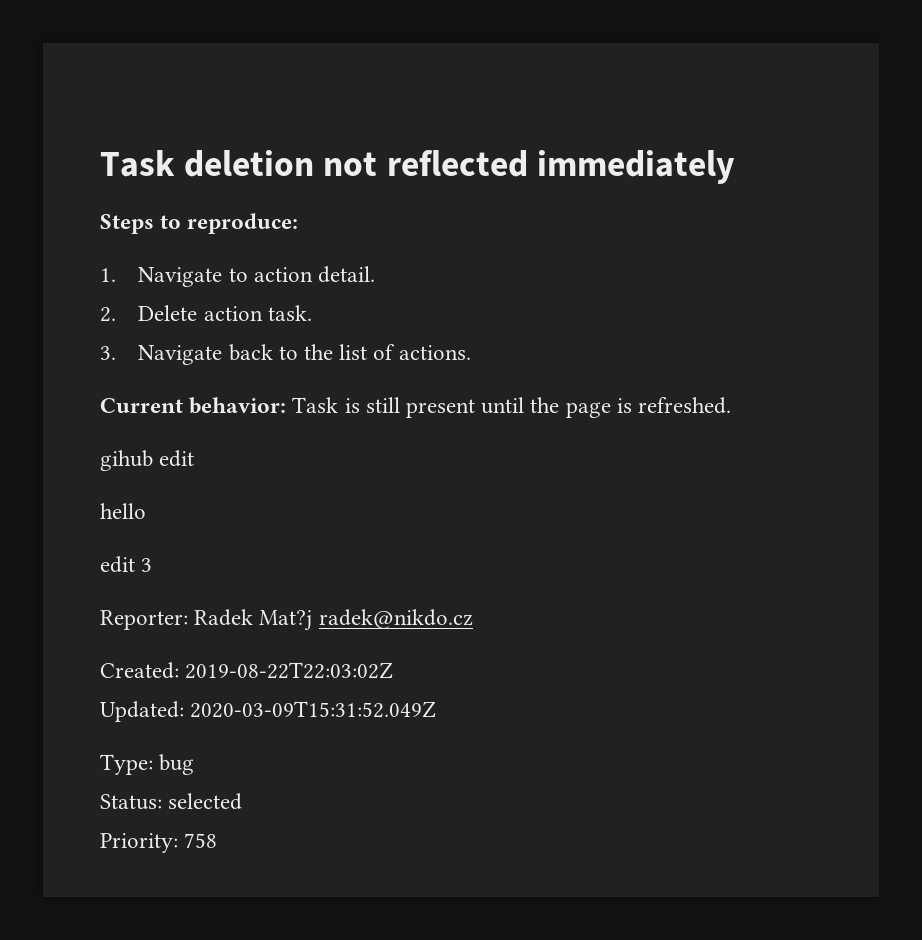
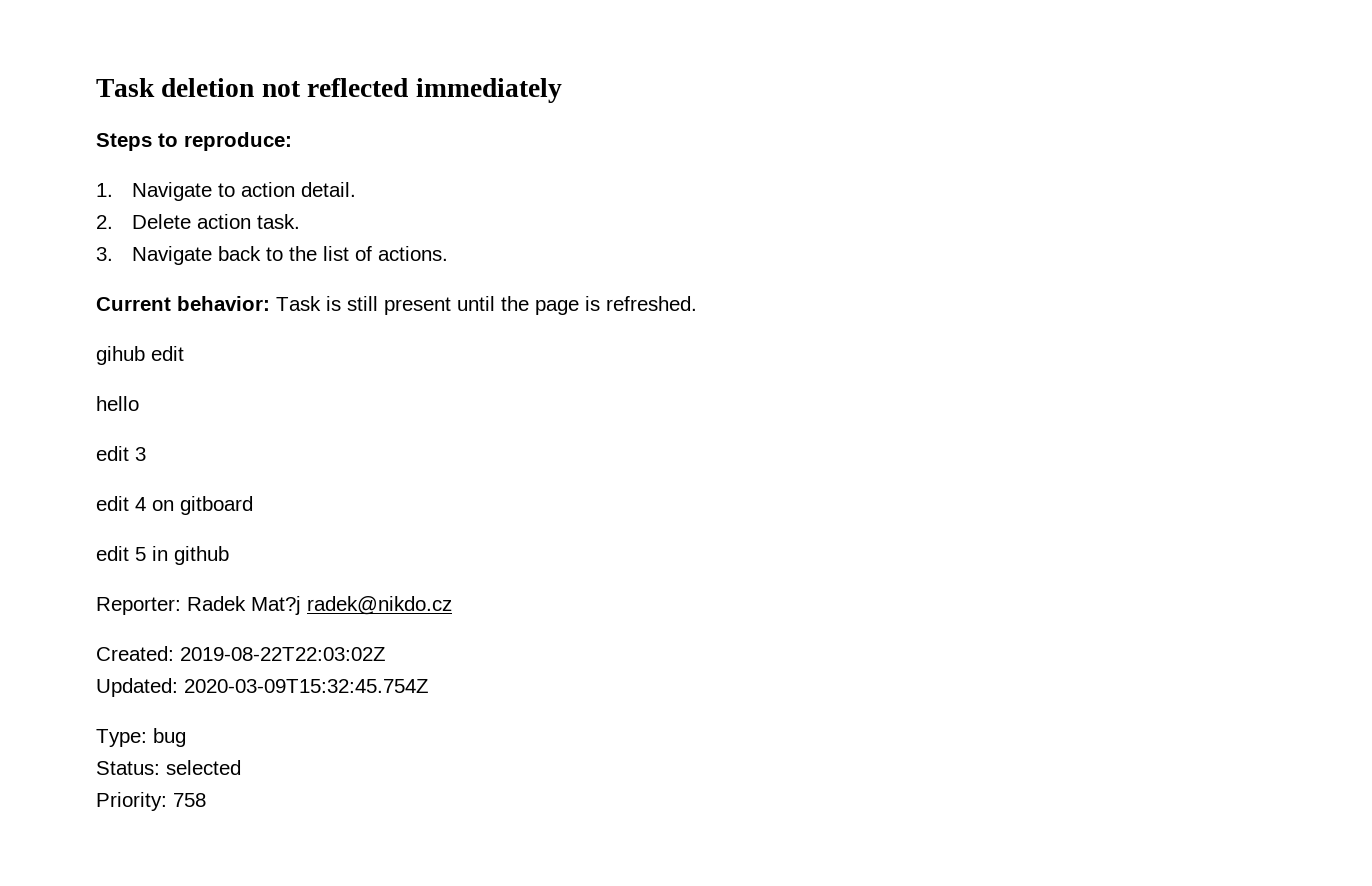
+ edit 4 on gitboard
+ edit 5 in github
- Updated: 2020-03-09T15:31:52.049Z
+ Updated: 2020-03-09T15:32:45.754Z

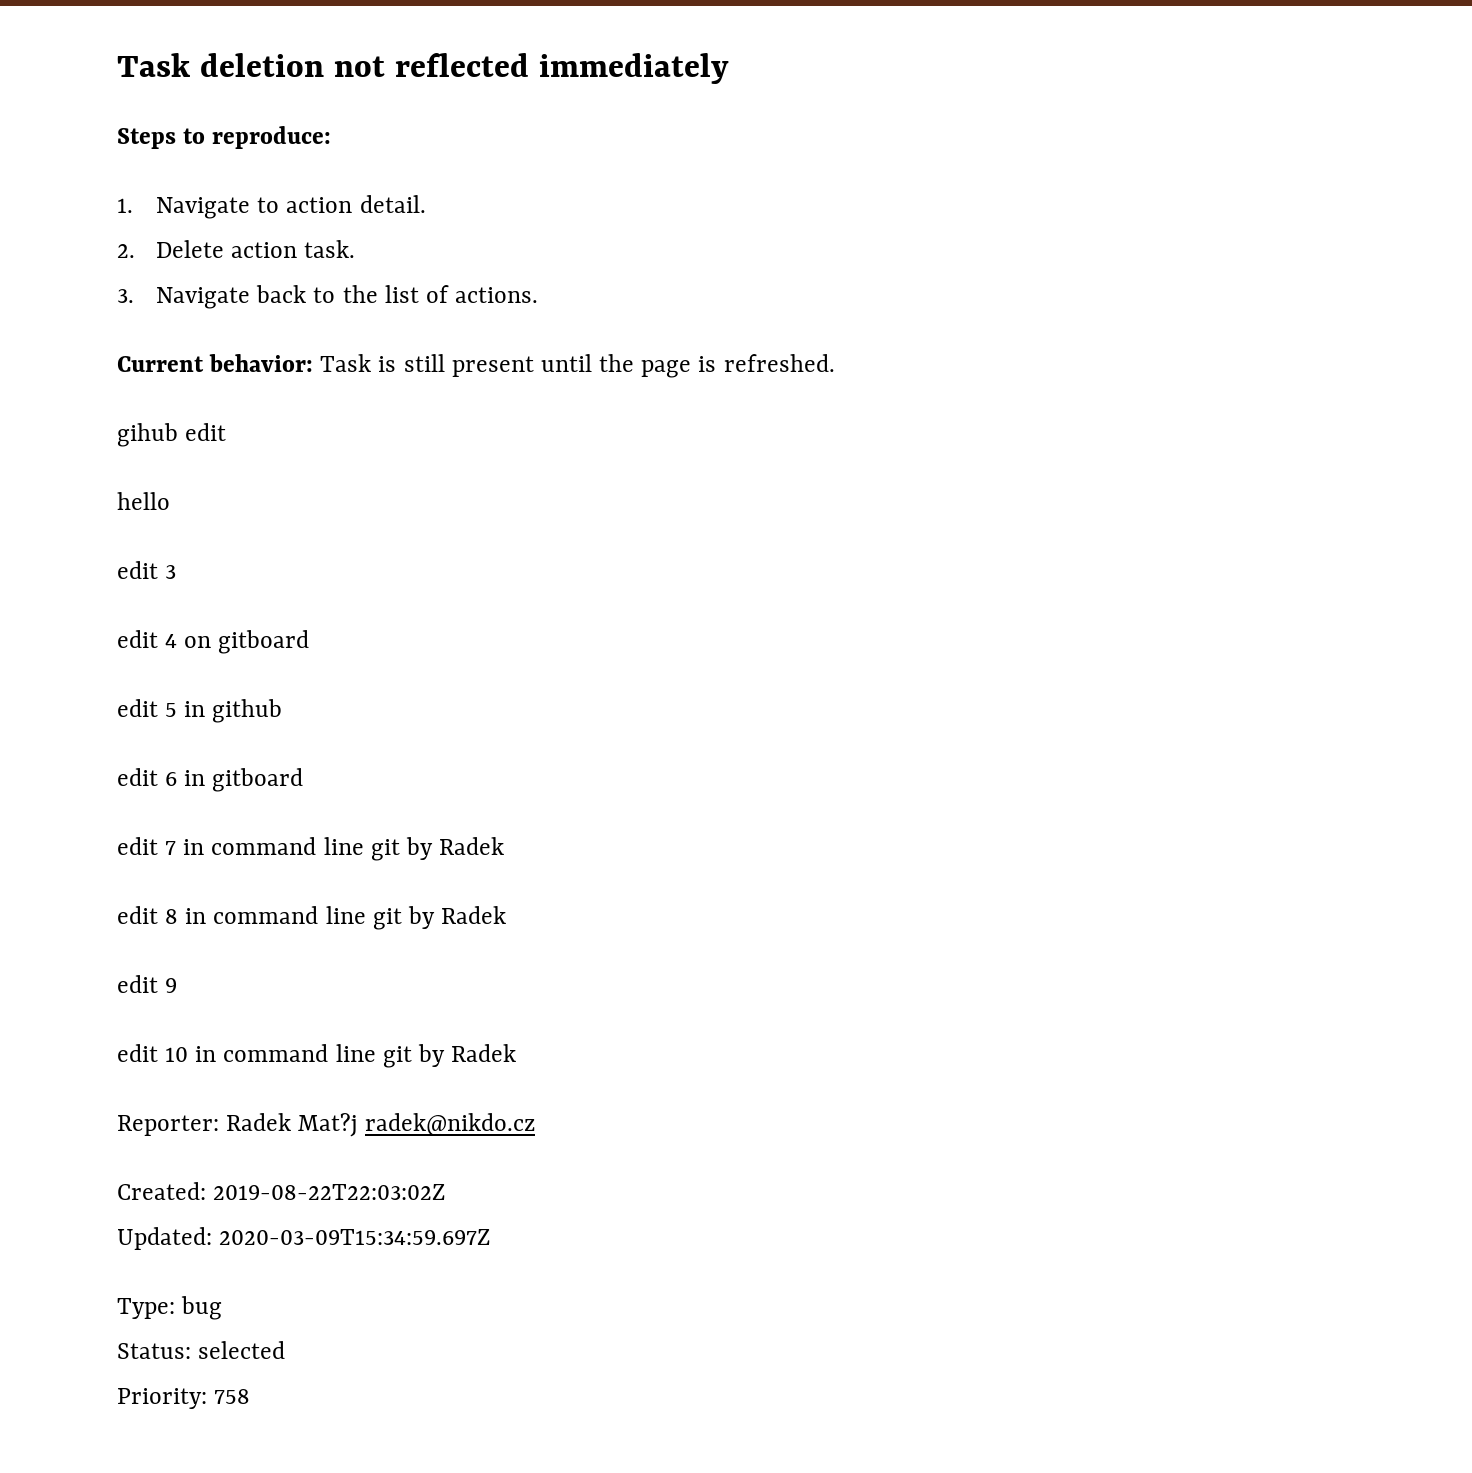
+ edit 6 in gitboard
+ edit 7 in command line git by Radek
+ edit 8 in command line git by Radek
+ edit 9
+ edit 10 in command line git by Radek
- Updated: 2020-03-09T15:32:45.754Z
+ Updated: 2020-03-09T15:34:59.697Z

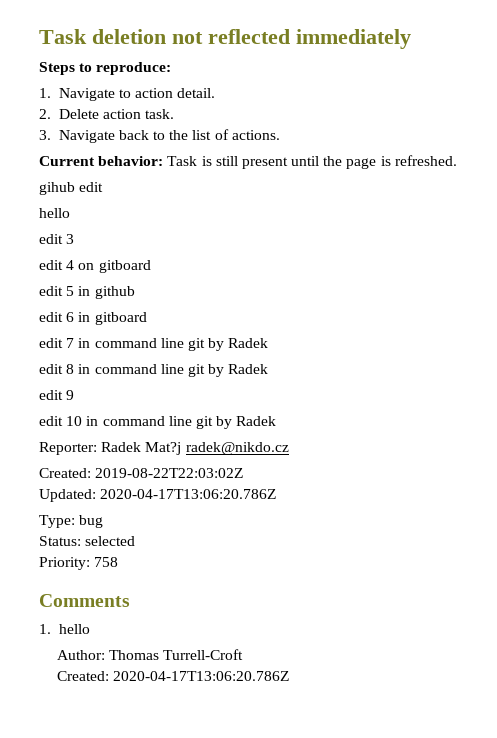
- Updated: 2020-03-09T15:34:59.697Z
+ Updated: 2020-04-17T13:06:20.786Z
+ Comments
+ 1. hello
+ Author: Thomas Turrell-Croft
+ Created: 2020-04-17T13:06:20.786Z

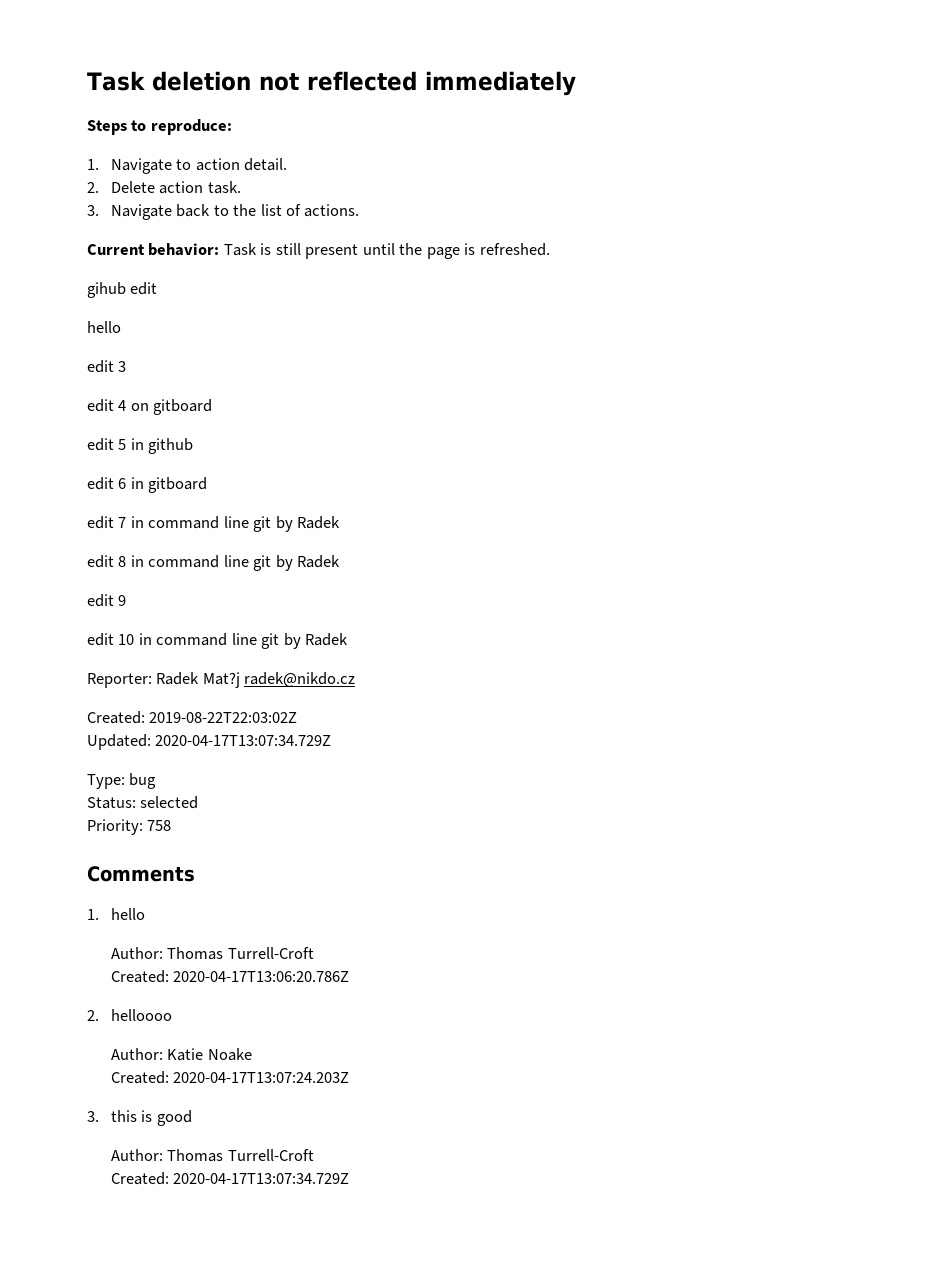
- Updated: 2020-04-17T13:06:20.786Z
+ Updated: 2020-04-17T13:07:34.729Z
+ 2. helloooo
+ Author: Katie Noake
+ Created: 2020-04-17T13:07:24.203Z
+ 3. this is good
+ Author: Thomas Turrell-Croft
+ Created: 2020-04-17T13:07:34.729Z

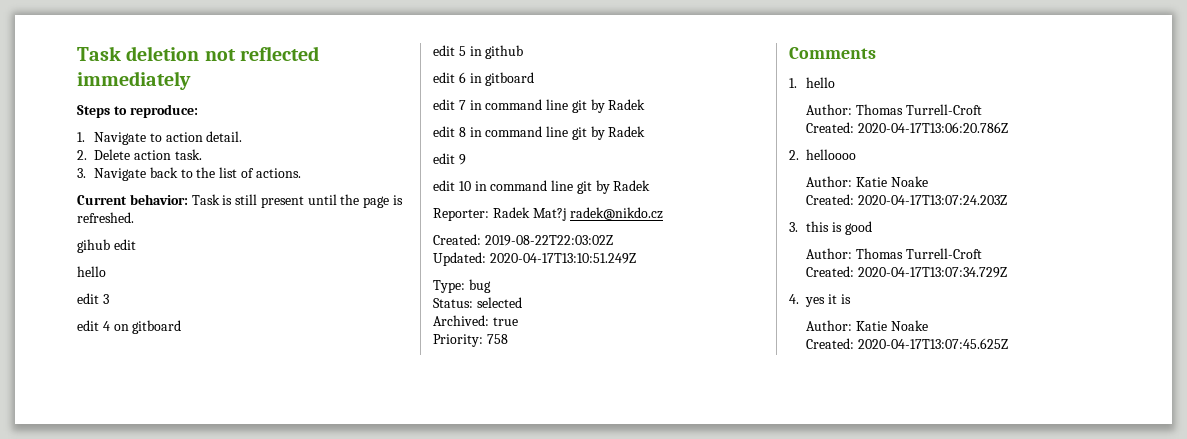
- Updated: 2020-04-17T13:07:34.729Z
+ Updated: 2020-04-17T13:10:51.249Z
+ Archived: true
+ 4. yes it is
+ Author: Katie Noake
+ Created: 2020-04-17T13:07:45.625Z

